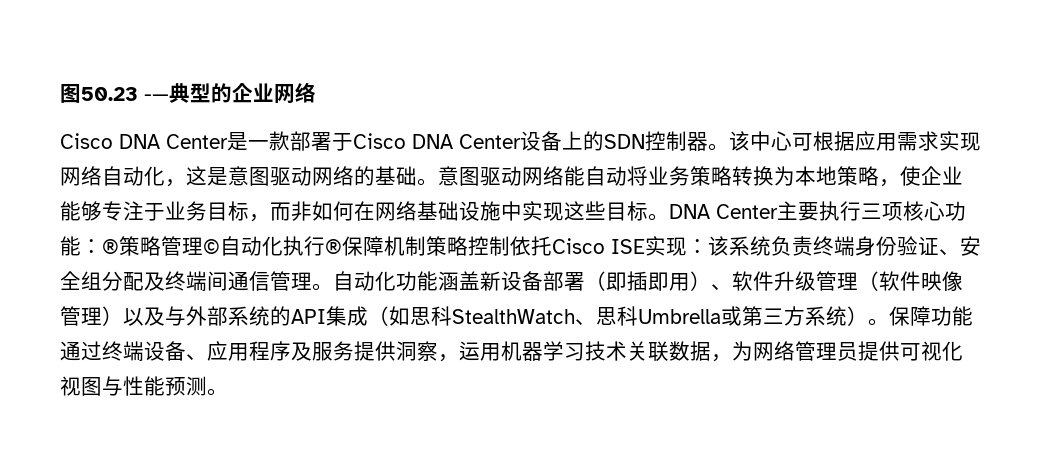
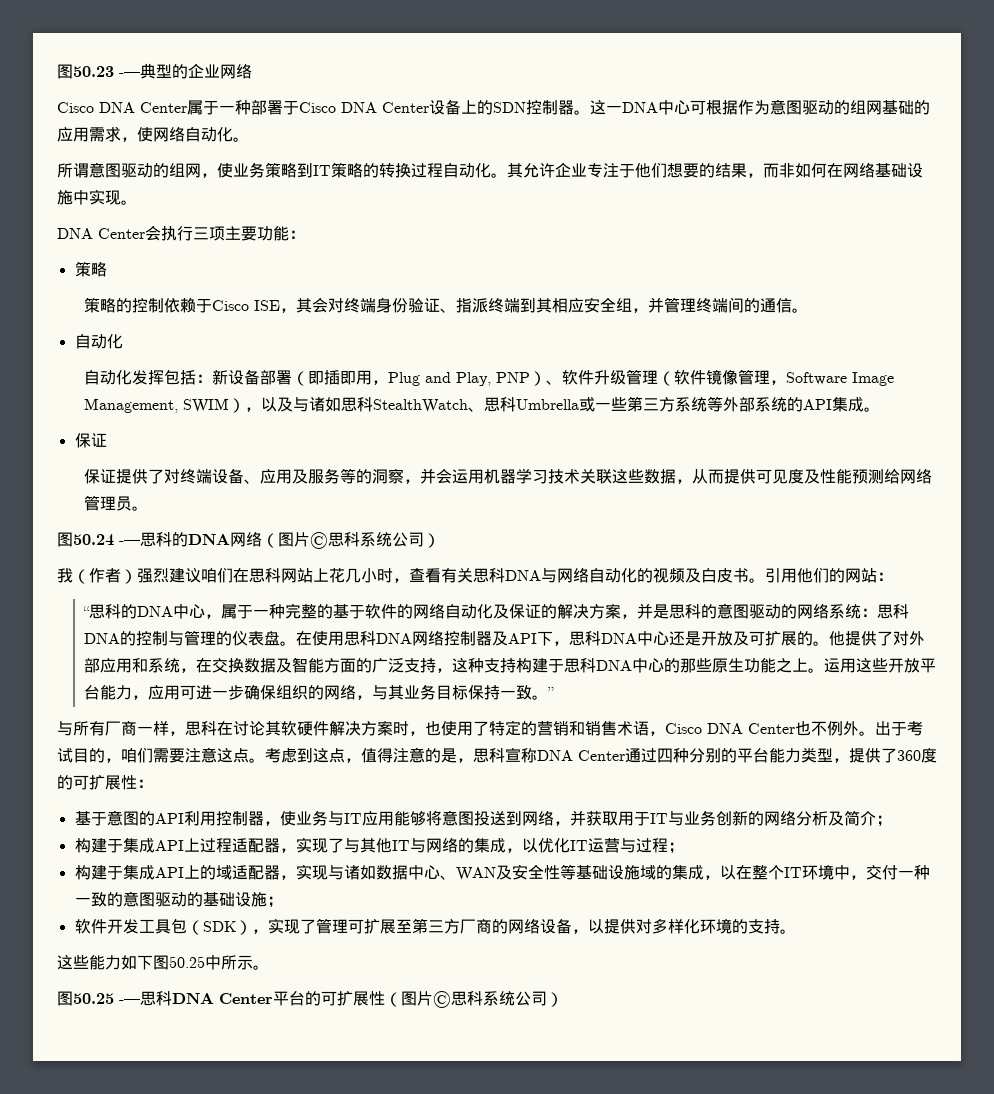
- Cisco DNA Center是一款部署于Cisco DNA Center设备上的SDN控制器。
+ Cisco DNA Center属于一种部署于Cisco DNA Center设备上的SDN控制器。
- 该中心可根据应用需求实现网络自动化，这是意图驱动网络的基础。意图驱动网络能自动将业务策略转换为本地策略，使企业能够专注于业务目标，而非如何在网络基础设施中实现这些目标。DNA Center主要执行三项核心功能：®策略管理©自动化执行®保障机制策略控制依托Cisco ISE实现：该系统负责终端身份验证、安全组分配及终端间通信管理。自动化功能涵盖新设备部署（即插即用）、软件升级管理（软件映像管理）以及与外部系统的API集成（如思科StealthWatch、思科Umbrella或第三方系统）。保障功能通过终端设备、应用程序及服务提供洞察，运用机器学习技术关联数据，为网络管理员提供可视化视图与性能预测。
+ 这一DNA中心可根据作为意图驱动的组网基础的应用需求，使网络自动化。
+ 所谓意图驱动的组网，使业务策略到IT策略的转换过程自动化。其允许企业专注于他们想要的结果，而非如何在网络基础设施中实现。
+ DNA Center会执行三项主要功能：
+ 策略
+ 策略的控制依赖于Cisco ISE，其会对终端身份验证、指派终端到其相应安全组，并管理终端间的通信。
+ 自动化
+ 自动化发挥包括：新设备部署（即插即用，Plug and Play, PNP）、软件升级管理（软件镜像管理，Software Image Management, SWIM），以及与诸如思科StealthWatch、思科Umbrella或一些第三方系统等外部系统的API集成。
+ 保证
+ 保证提供了对终端设备、应用及服务等的洞察，并会运用机器学习技术关联这些数据，从而提供可见度及性能预测给网络管理员。
+ 图50.24 -—思科的DNA网络（图片©思科系统公司）
+ 我（作者）强烈建议咱们在思科网站上花几小时，查看有关思科DNA与网络自动化的视频及白皮书。引用他们的网站：
+ “思科的DNA中心，属于一种完整的基于软件的网络自动化及保证的解决方案，并是思科的意图驱动的网络系统：思科DNA的控制与管理的仪表盘。在使用思科DNA网络控制器及API下，思科DNA中心还是开放及可扩展的。他提供了对外部应用和系统，在交换数据及智能方面的广泛支持，这种支持构建于思科DNA中心的那些原生功能之上。运用这些开放平台能力，应用可进一步确保组织的网络，与其业务目标保持一致。”
+ 与所有厂商一样，思科在讨论其软硬件解决方案时，也使用了特定的营销和销售术语，Cisco DNA Center也不例外。出于考试目的，咱们需要注意这点。考虑到这点，值得注意的是，思科宣称DNA Center通过四种分别的平台能力类型，提供了360度的可扩展性：
+ 基于意图的API利用控制器，使业务与IT应用能够将意图投送到网络，并获取用于IT与业务创新的网络分析及简介；
+ 构建于集成API上过程适配器，实现了与其他IT与网络的集成，以优化IT运营与过程；
+ 构建于集成API上的域适配器，实现与诸如数据中心、WAN及安全性等基础设施域的集成，以在整个IT环境中，交付一种一致的意图驱动的基础设施；
+ 软件开发工具包（SDK），实现了管理可扩展至第三方厂商的网络设备，以提供对多样化环境的支持。
+ 这些能力如下图50.25中所示。
+ 图50.25 -—思科DNA Center平台的可扩展性（图片©思科系统公司）

